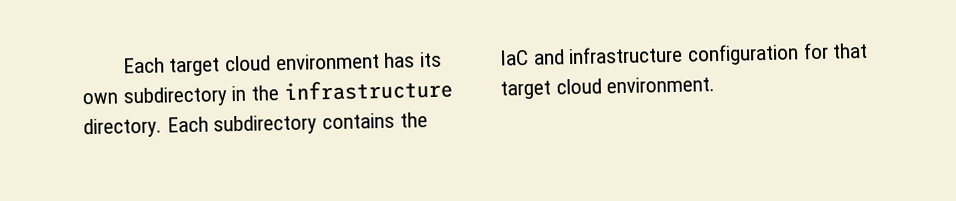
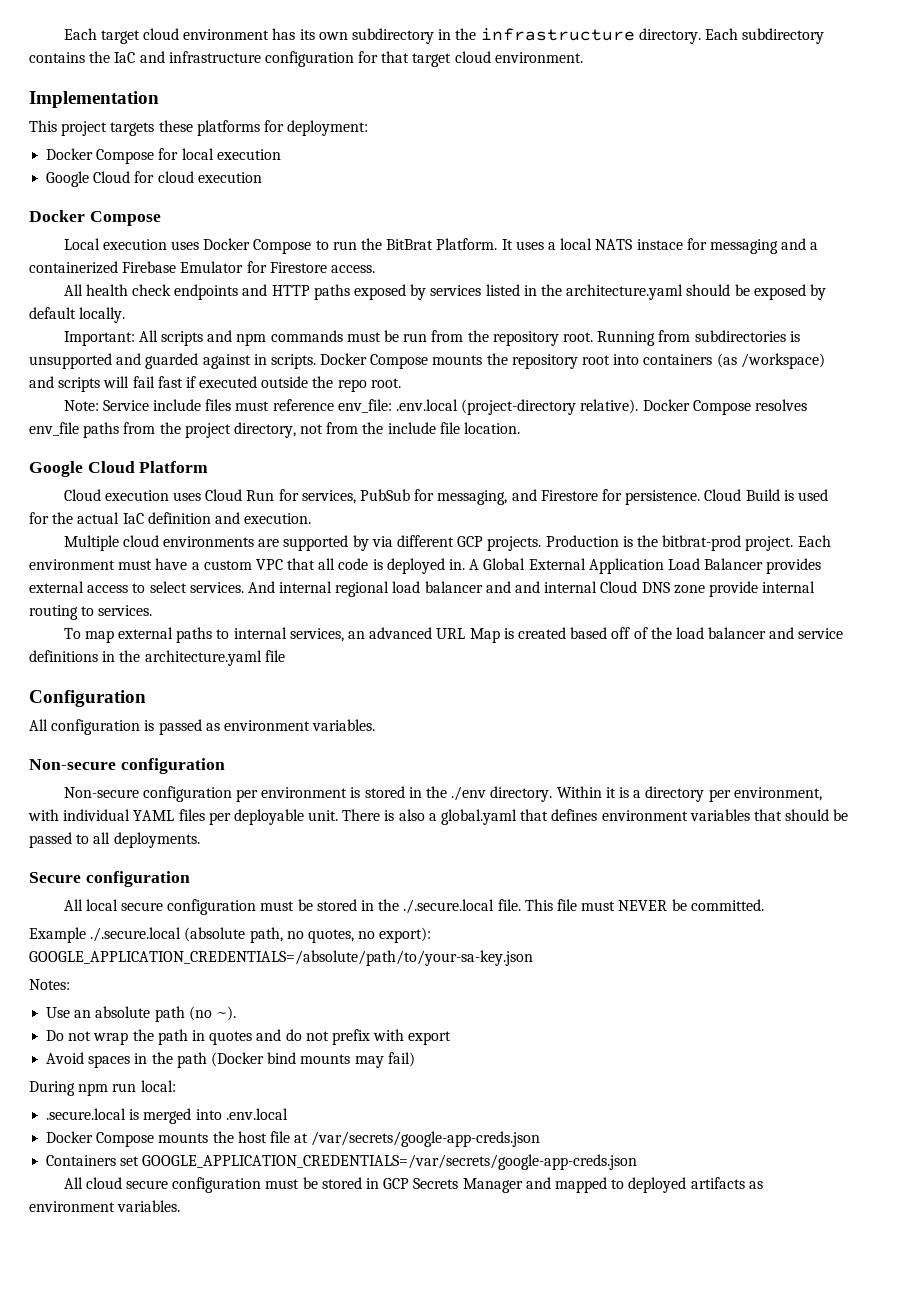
+ Implementation
+ This project targets these platforms for deployment:
+ Docker Compose for local execution
+ Google Cloud for cloud execution
+ Docker Compose
+ Local execution uses Docker Compose to run the BitBrat Platform. It uses a local NATS instace for messaging and a containerized Firebase Emulator for Firestore access.
+ All health check endpoints and HTTP paths exposed by services listed in the architecture.yaml should be exposed by default locally.
+ Important: All scripts and npm commands must be run from the repository root. Running from subdirectories is unsupported and guarded against in scripts. Docker Compose mounts the repository root into containers (as /workspace) and scripts will fail fast if executed outside the repo root.
+ Note: Service include files must reference env_file: .env.local (project-directory relative). Docker Compose resolves env_file paths from the project directory, not from the include file location.
+ Google Cloud Platform
+ Cloud execution uses Cloud Run for services, PubSub for messaging, and Firestore for persistence. Cloud Build is used for the actual IaC definition and execution.
+ Multiple cloud environments are supported by via different GCP projects. Production is the bitbrat-prod project. Each environment must have a custom VPC that all code is deployed in. A Global External Application Load Balancer provides external access to select services. And internal regional load balancer and and internal Cloud DNS zone provide internal routing to services.
+ To map external paths to internal services, an advanced URL Map is created based off of the load balancer and service definitions in the architecture.yaml file
+ Configuration
+ All configuration is passed as environment variables.
+ Non-secure configuration
+ Non-secure configuration per environment is stored in the ./env directory. Within it is a directory per environment, with individual YAML files per deployable unit. There is also a global.yaml that defines environment variables that should be passed to all deployments.
+ Secure configuration
+ All local secure configuration must be stored in the ./.secure.local file. This file must NEVER be committed.
+ Example ./.secure.local (absolute path, no quotes, no export): GOOGLE_APPLICATION_CREDENTIALS=/absolute/path/to/your-sa-key.json
+ Notes:
+ Use an absolute path (no ~).
+ Do not wrap the path in quotes and do not prefix with export
+ Avoid spaces in the path (Docker bind mounts may fail)
+ During npm run local:
+ .secure.local is merged into .env.local
+ Docker Compose mounts the host file at /var/secrets/google-app-creds.json
+ Containers set GOOGLE_APPLICATION_CREDENTIALS=/var/secrets/google-app-creds.json
+ All cloud secure configuration must be stored in GCP Secrets Manager and mapped to deployed artifacts as environment variables.

